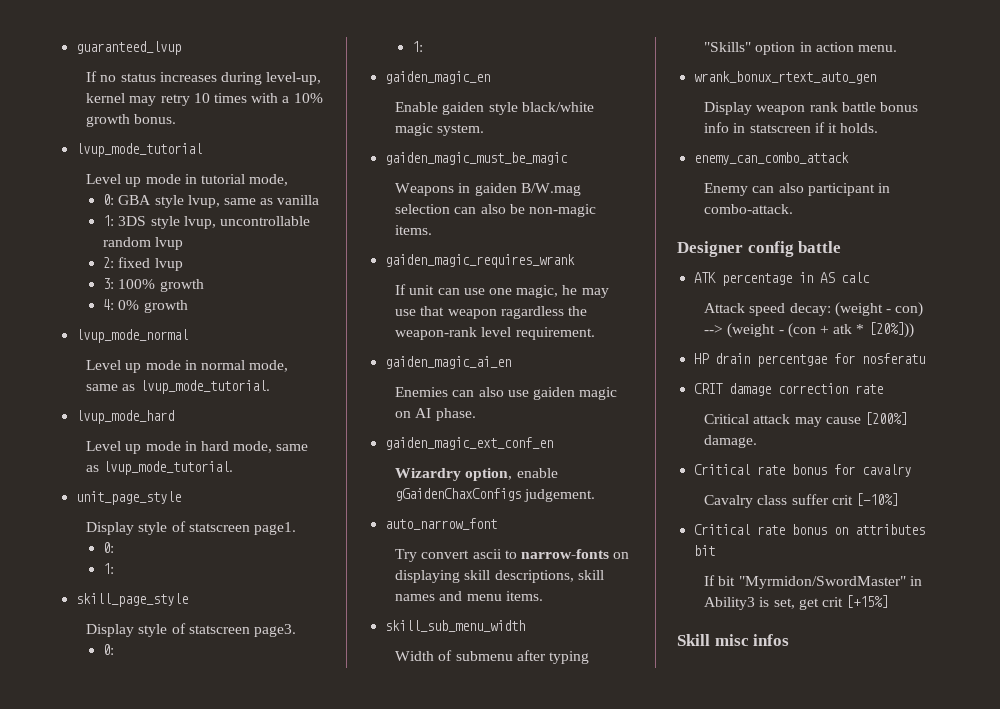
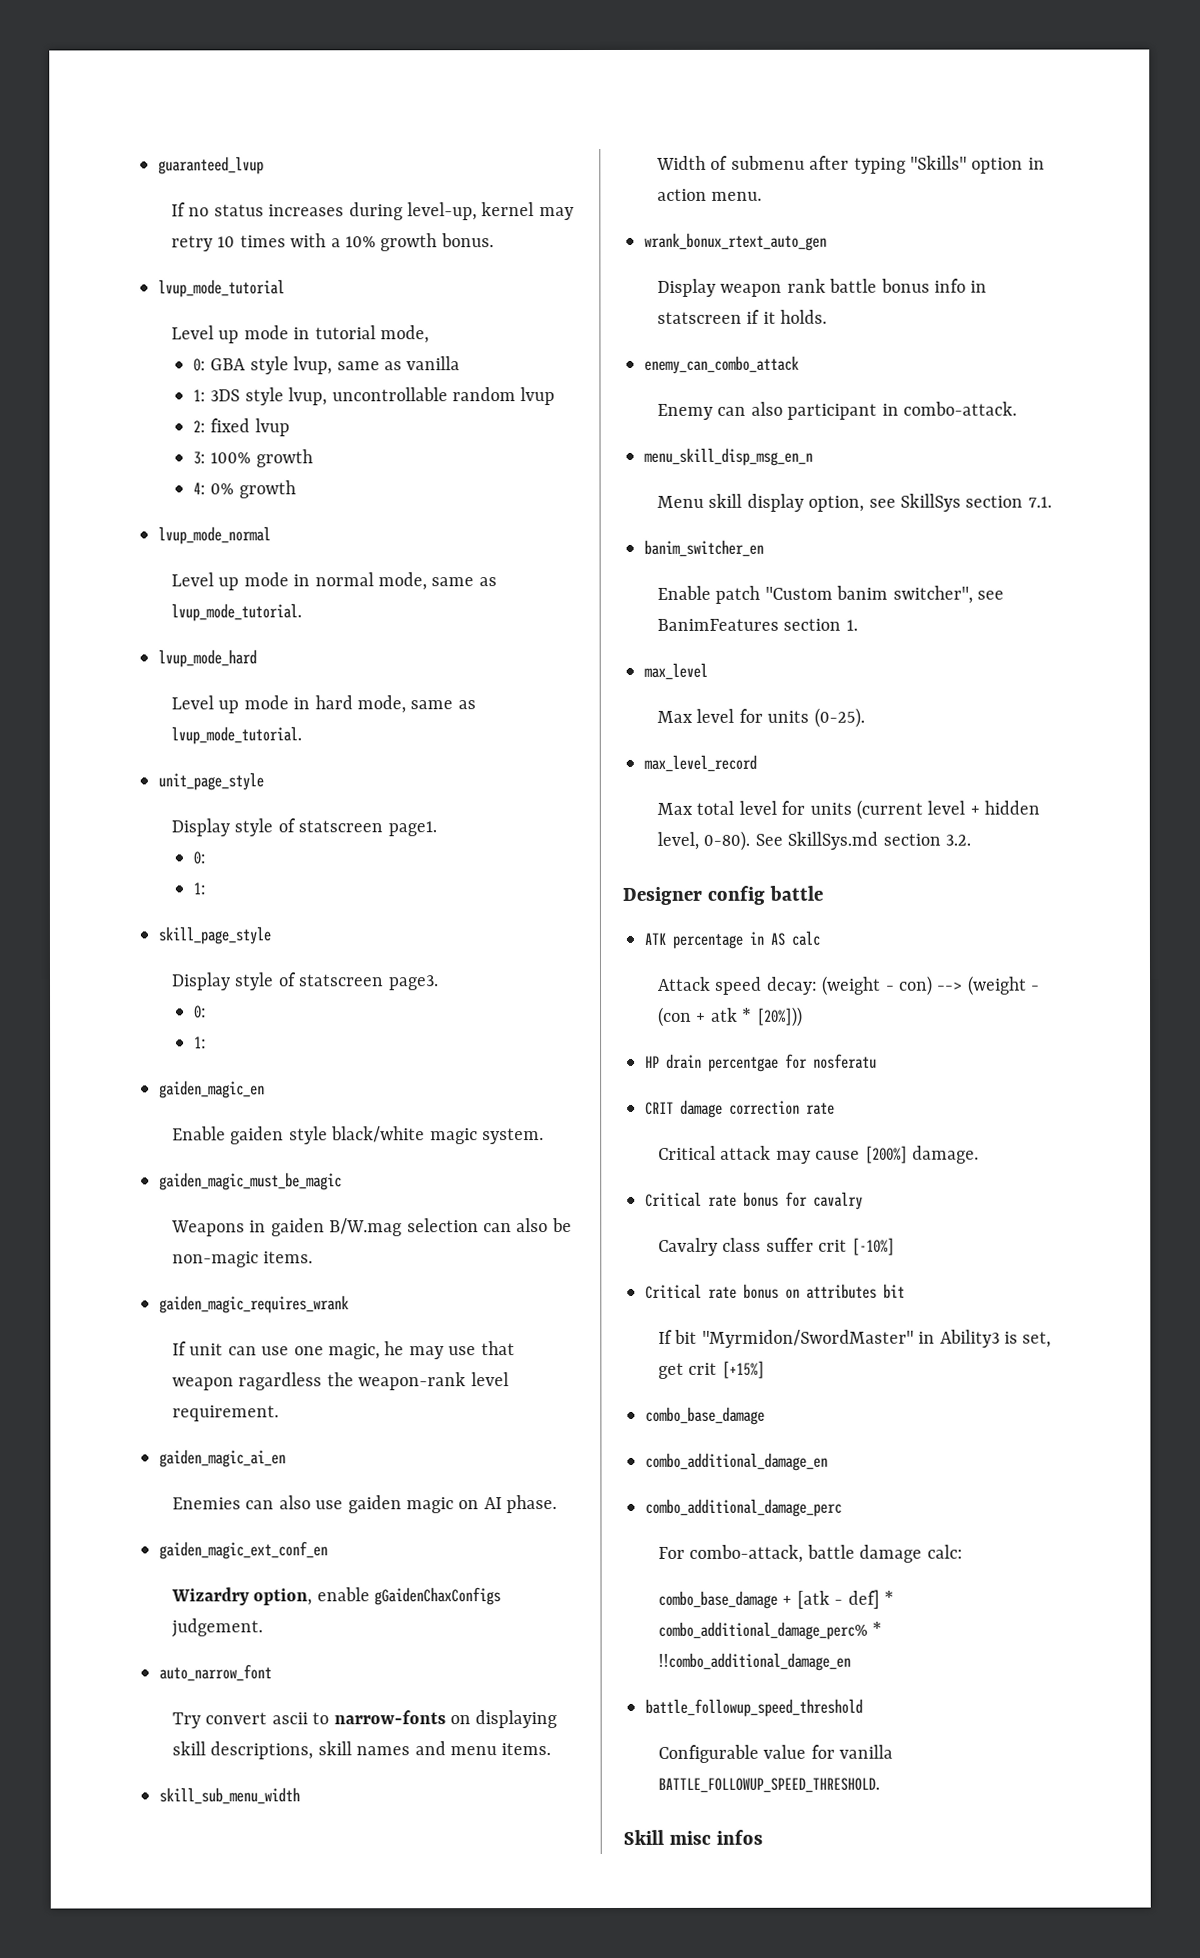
+ menu_skill_disp_msg_en_n
+ Menu skill display option, see SkillSys section 7.1.
+ banim_switcher_en
+ Enable patch "Custom banim switcher", see BanimFeatures section 1.
+ max_level
+ Max level for units (0-25).
+ max_level_record
+ Max total level for units (current level + hidden level, 0-80). See SkillSys.md section 3.2.
  If bit "Myrmidon/SwordMaster" in Ability3 is set, get crit [+15%]
+ combo_base_damage
+ combo_additional_damage_en
+ combo_additional_damage_perc
+ For combo-attack, battle damage calc:
+ combo_base_damage + [atk - def] * combo_additional_damage_perc% * !!combo_additional_damage_en
+ battle_followup_speed_threshold
+ Configurable value for vanilla BATTLE_FOLLOWUP_SPEED_THRESHOLD.

